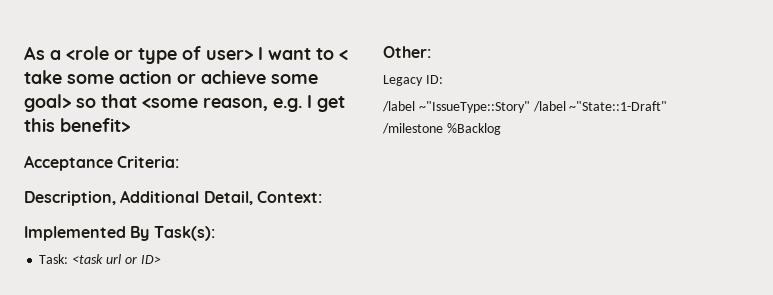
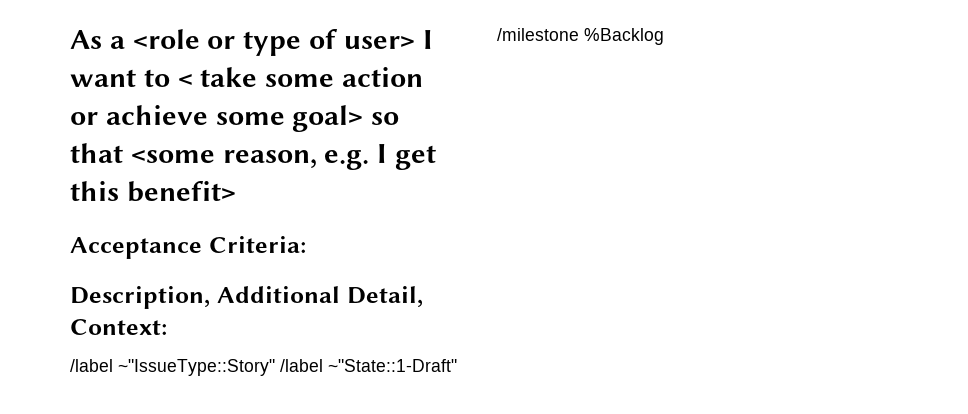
- Implemented By Task(s):
- Task: <task url or ID>
- Other:
- Legacy ID:

